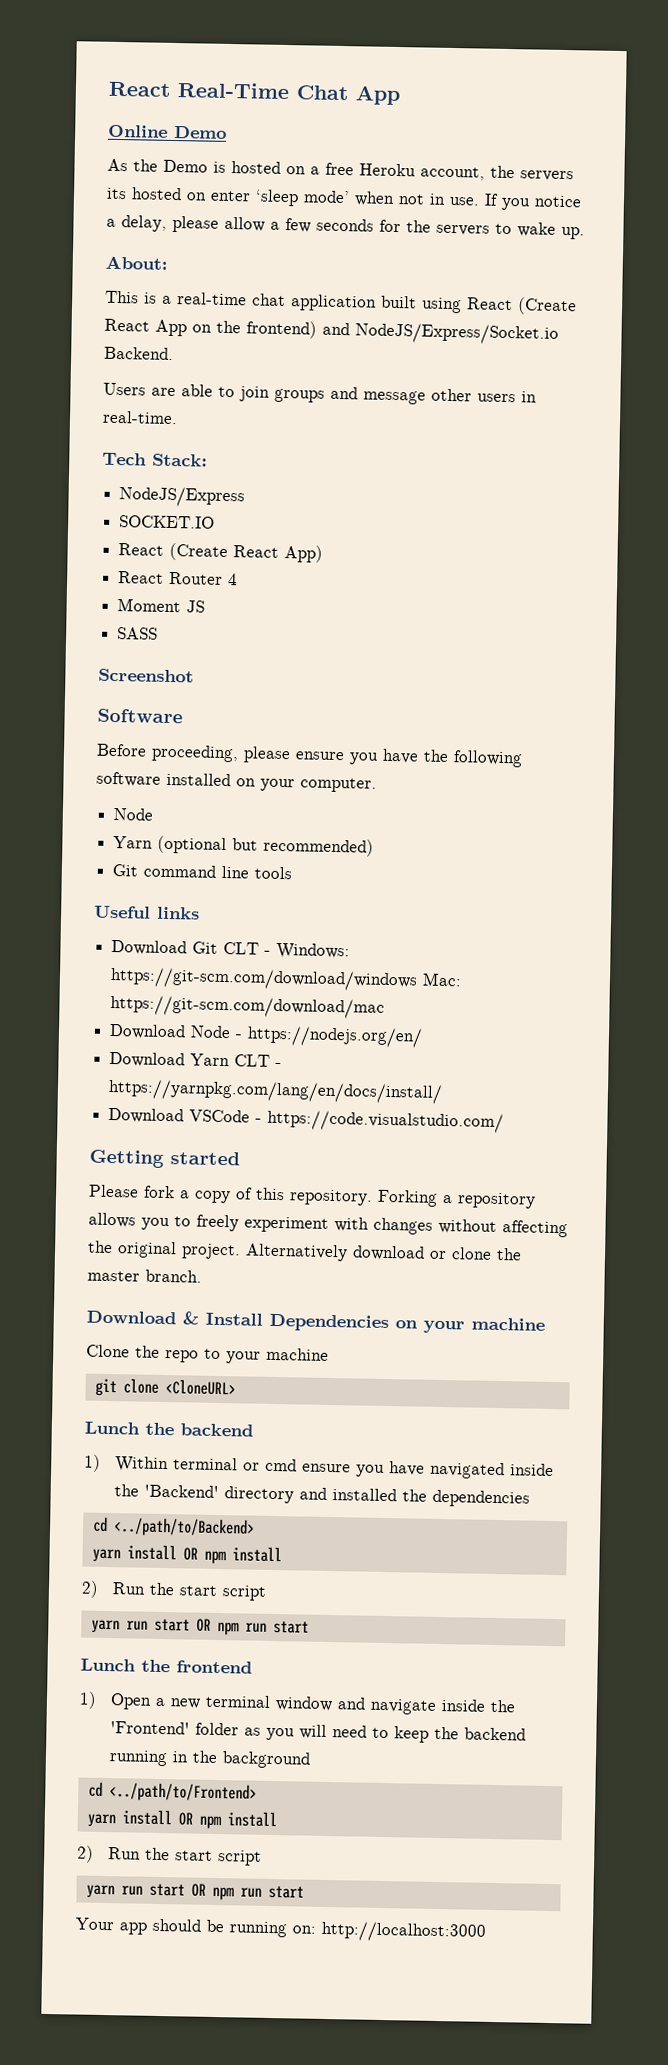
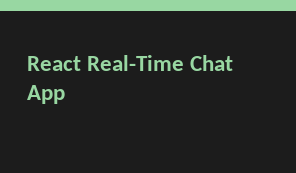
- Online Demo
- As the Demo is hosted on a free Heroku account, the servers its hosted on enter ‘sleep mode’ when not in use. If you notice a delay, please allow a few seconds for the servers to wake up.
- About:
- This is a real-time chat application built using React (Create React App on the frontend) and NodeJS/Express/Socket.io Backend.
- Users are able to join groups and message other users in real-time.
- Tech Stack:
- NodeJS/Express
- SOCKET.IO
- React (Create React App)
- React Router 4
- Moment JS
- SASS
- Screenshot
- Software
- Before proceeding, please ensure you have the following software installed on your computer.
- Node
- Yarn (optional but recommended)
- Git command line tools
- Useful links
- Download Git CLT - Windows: https://git-scm.com/download/windows Mac: https://git-scm.com/download/mac
- Download Node - https://nodejs.org/en/
- Download Yarn CLT - https://yarnpkg.com/lang/en/docs/install/
- Download VSCode - https://code.visualstudio.com/
- Getting started
- Please fork a copy of this repository. Forking a repository allows you to freely experiment with changes without affecting the original project. Alternatively download or clone the master branch.
- Download & Install Dependencies on your machine
- Clone the repo to your machine
- git clone <CloneURL>
- Lunch the backend
- 1) Within terminal or cmd ensure you have navigated inside the 'Backend' directory and installed the dependencies
- cd <../path/to/Backend>
- yarn install OR npm install
- 2) Run the start script
- yarn run start OR npm run start
- Lunch the frontend
- 1) Open a new terminal window and navigate inside the 'Frontend' folder as you will need to keep the backend running in the background
- cd <../path/to/Frontend>
- yarn install OR npm install
- 2) Run the start script
- yarn run start OR npm run start
- Your app should be running on: http://localhost:3000

